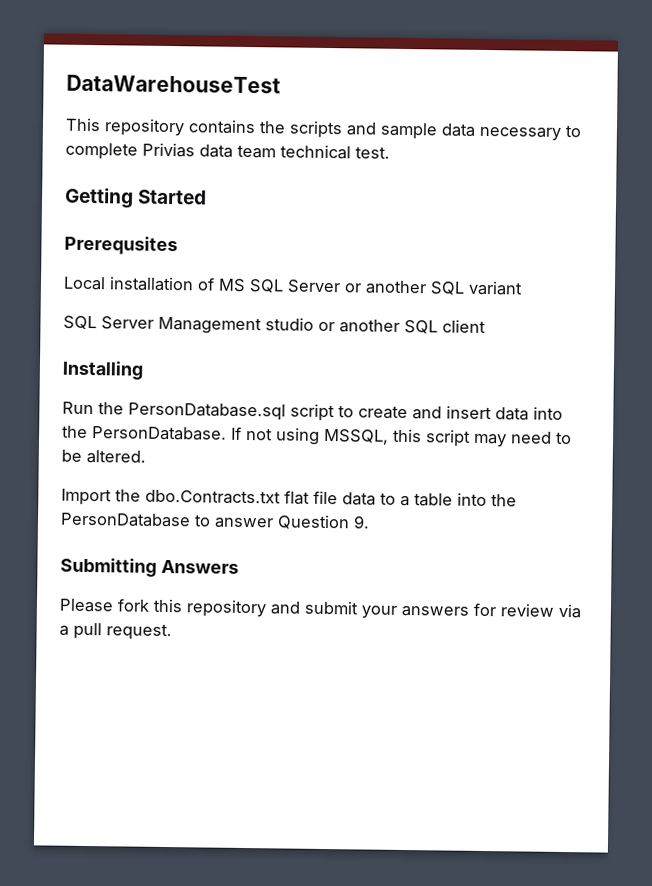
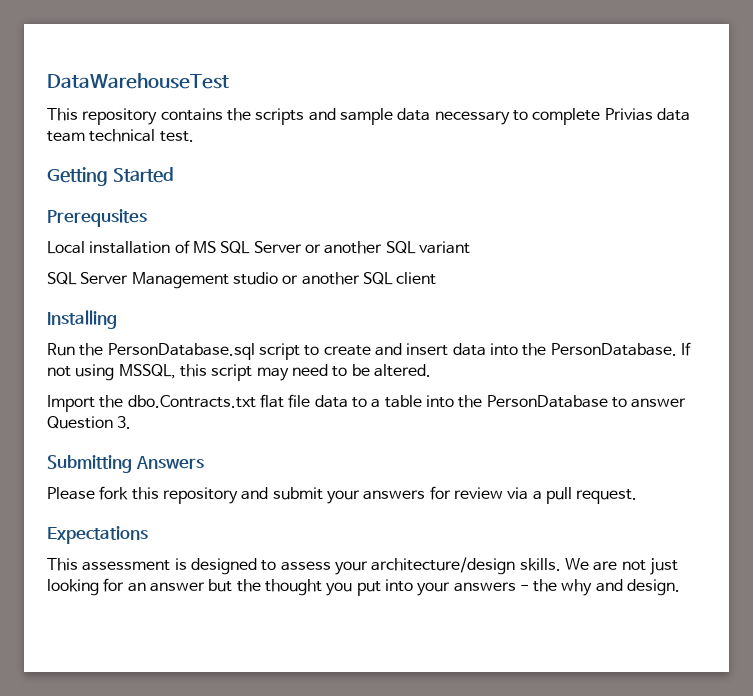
- Import the dbo.Contracts.txt flat file data to a table into the PersonDatabase to answer Question 9.
+ Import the dbo.Contracts.txt flat file data to a table into the PersonDatabase to answer Question 3.
+ Expectations
+ This assessment is designed to assess your architecture/design skills. We are not just looking for an answer but the thought you put into your answers - the why and design.

